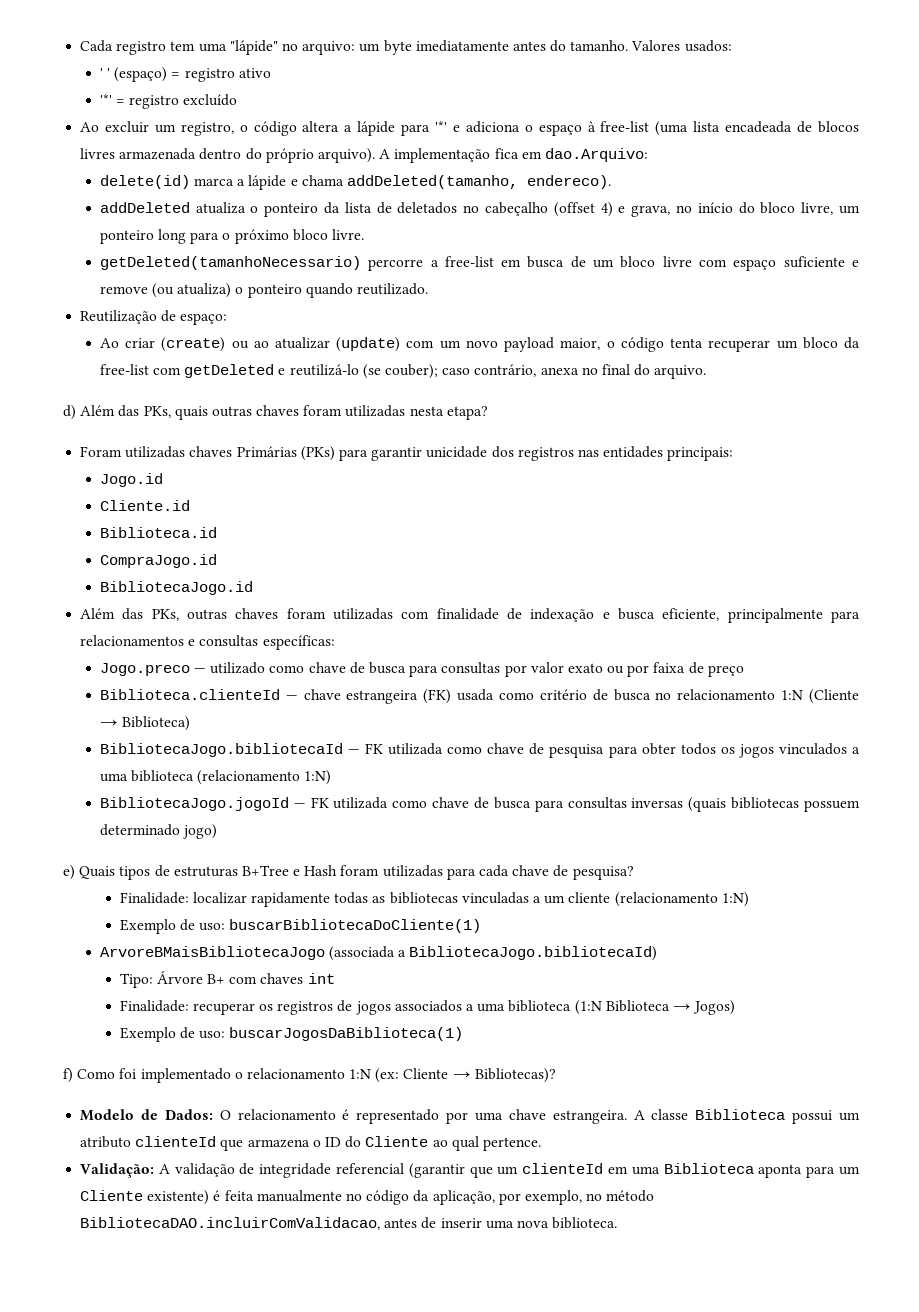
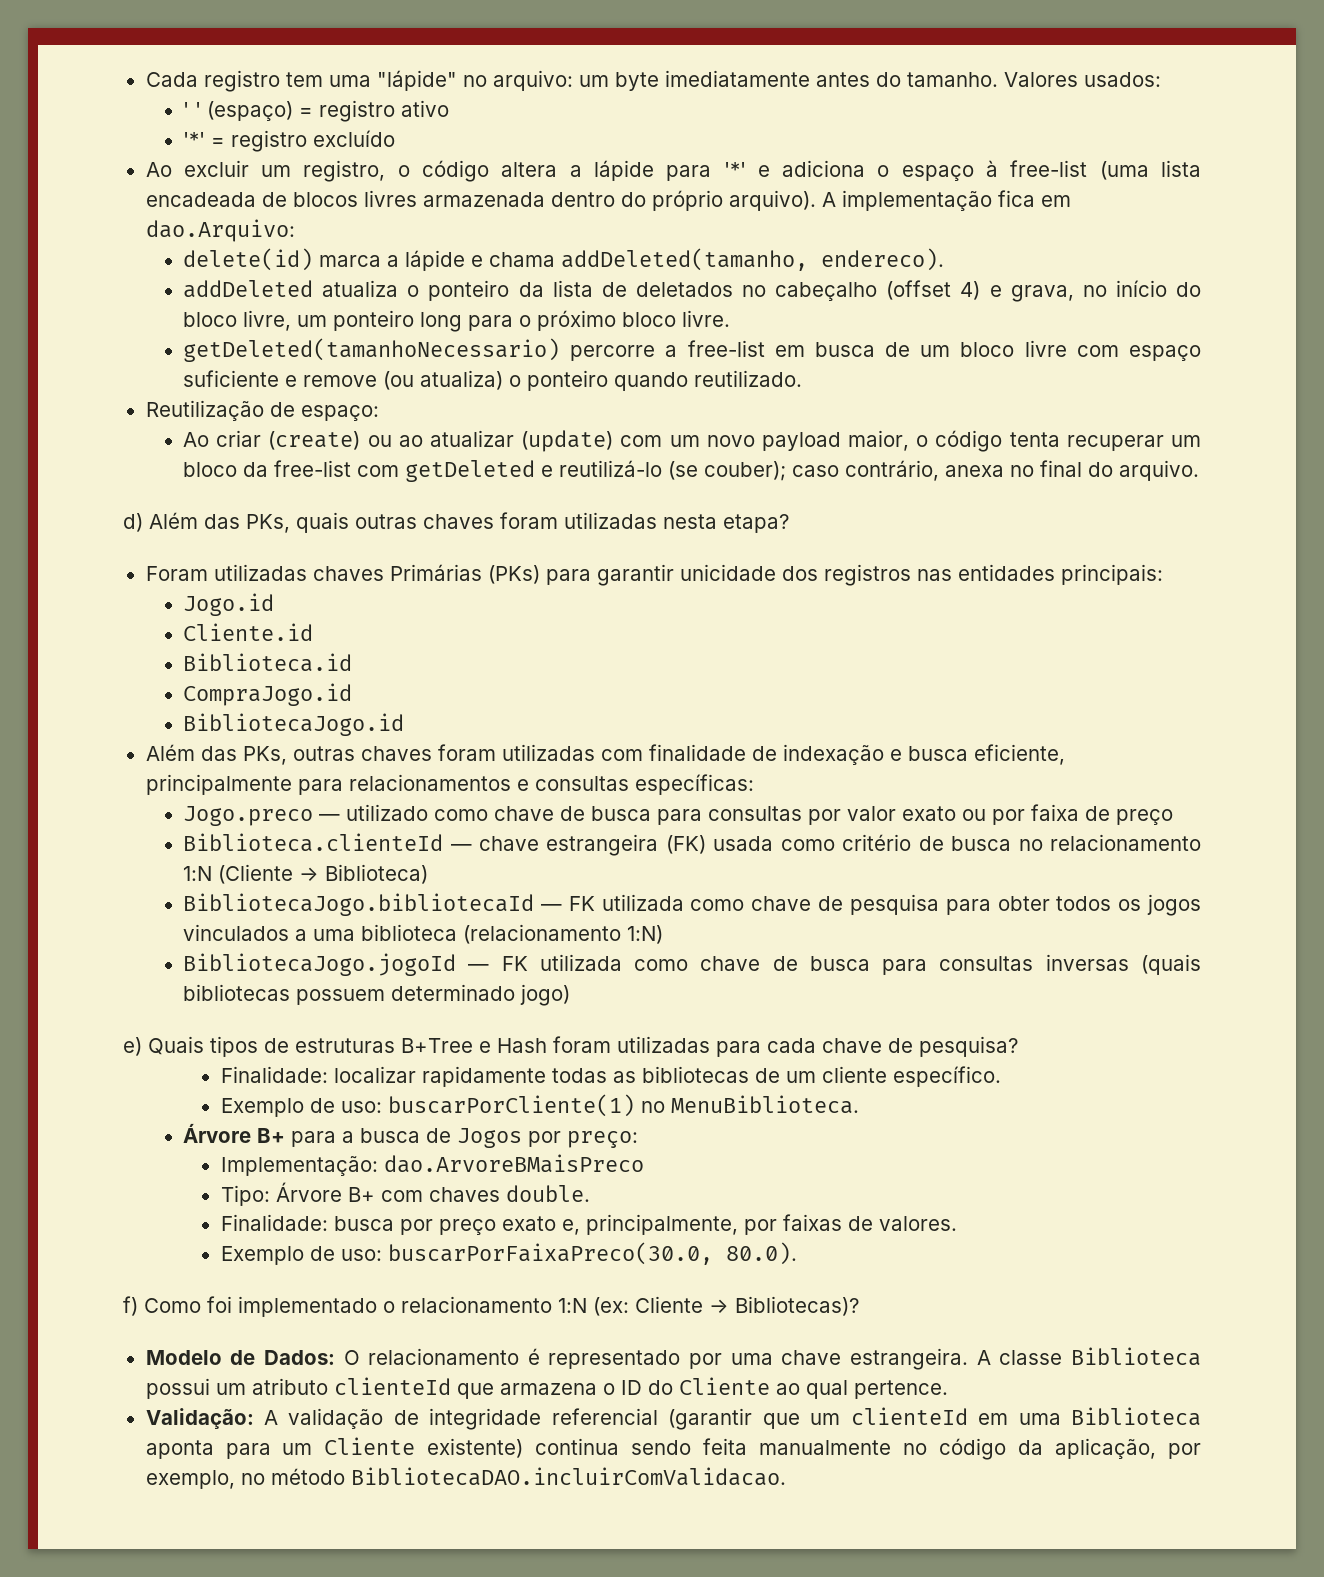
- Finalidade: localizar rapidamente todas as bibliotecas vinculadas a um cliente (relacionamento 1:N)
- Exemplo de uso: buscarBibliotecaDoCliente(1)
- ArvoreBMaisBibliotecaJogo (associada a BibliotecaJogo.bibliotecaId)
+ Finalidade: localizar rapidamente todas as bibliotecas de um cliente específico.
+ Exemplo de uso: buscarPorCliente(1) no MenuBiblioteca.
+ Árvore B+ para a busca de Jogos por preço:
+ Implementação: dao.ArvoreBMaisPreco
- Tipo: Árvore B+ com chaves int
- Finalidade: recuperar os registros de jogos associados a uma biblioteca (1:N Biblioteca → Jogos)
- Exemplo de uso: buscarJogosDaBiblioteca(1)
+ Tipo: Árvore B+ com chaves double.
+ Finalidade: busca por preço exato e, principalmente, por faixas de valores.
+ Exemplo de uso: buscarPorFaixaPreco(30.0, 80.0).
- Validação: A validação de integridade referencial (garantir que um clienteId em uma Biblioteca aponta para um Cliente existente) é feita manualmente no código da aplicação, por exemplo, no método BibliotecaDAO.incluirComValidacao, antes de inserir uma nova biblioteca.
+ Validação: A validação de integridade referencial (garantir que um clienteId em uma Biblioteca aponta para um Cliente existente) continua sendo feita manualmente no código da aplicação, por exemplo, no método BibliotecaDAO.incluirComValidacao.

